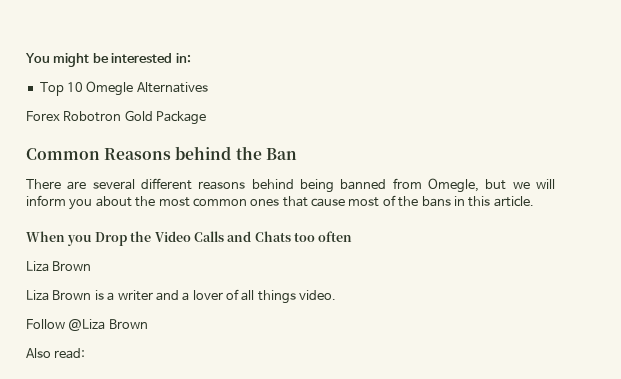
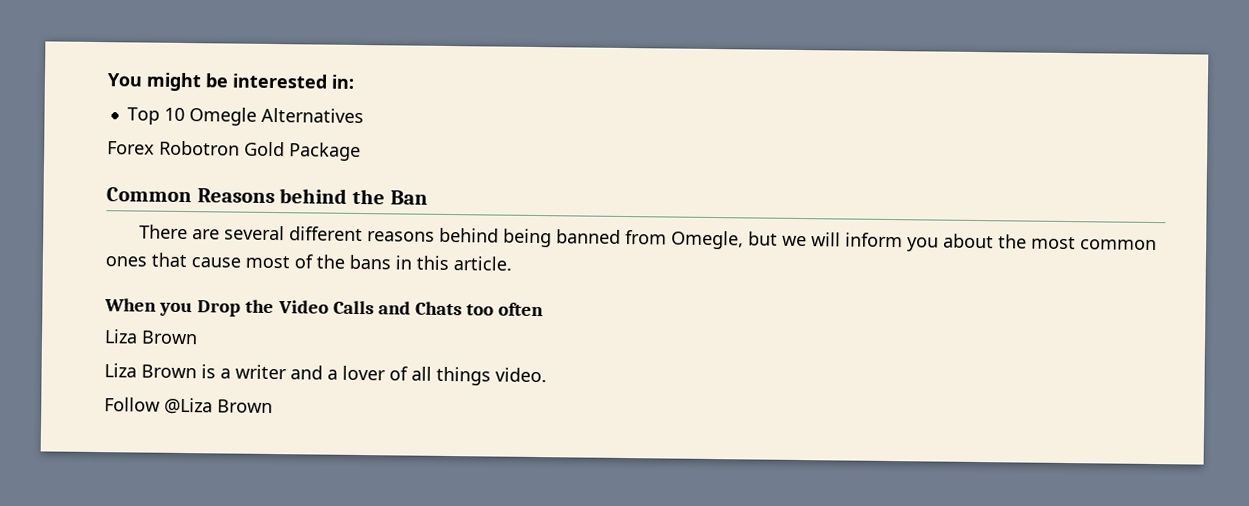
- Also read:

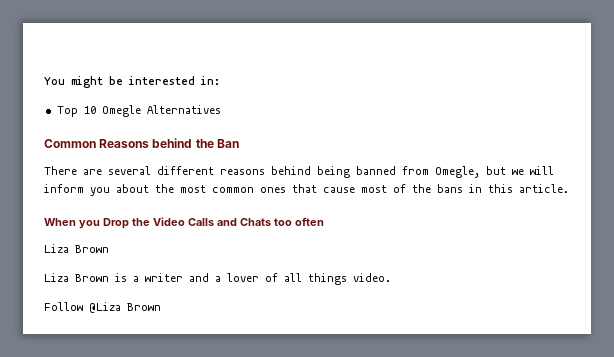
- Forex Robotron Gold Package

